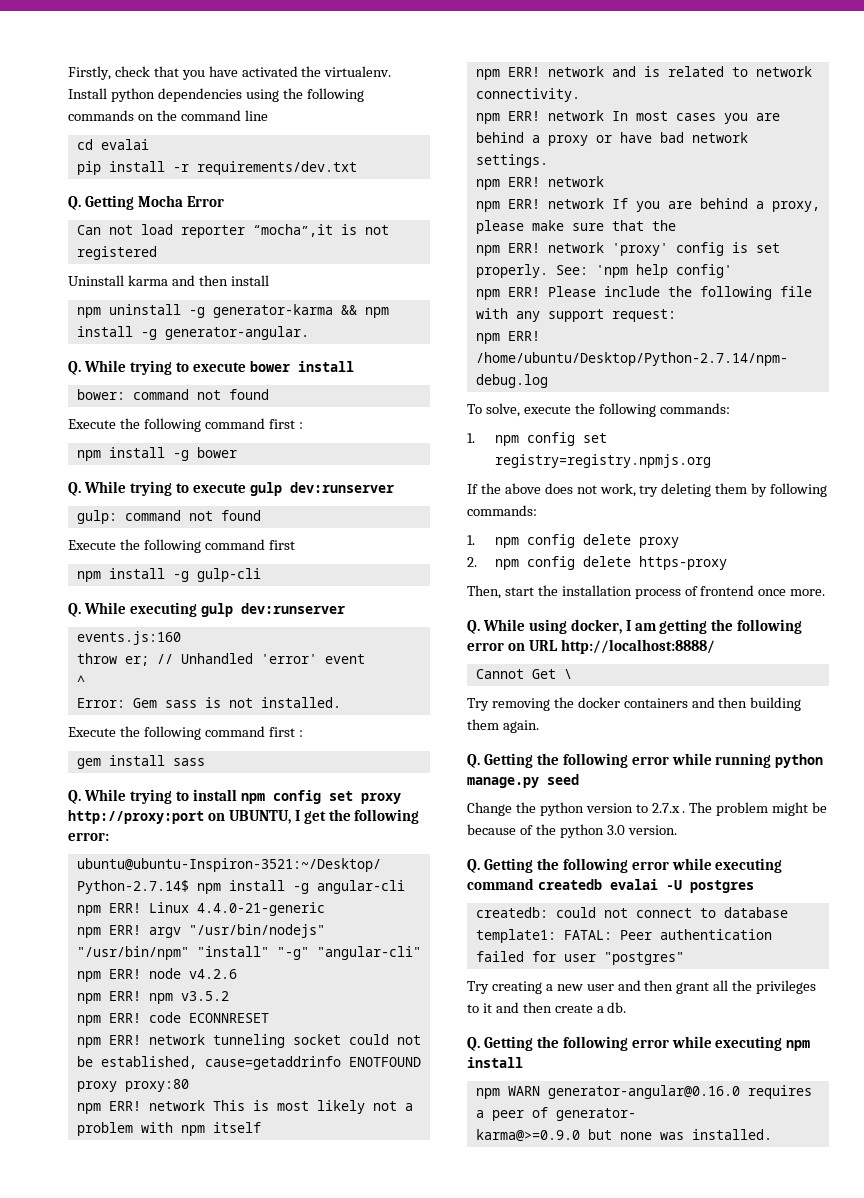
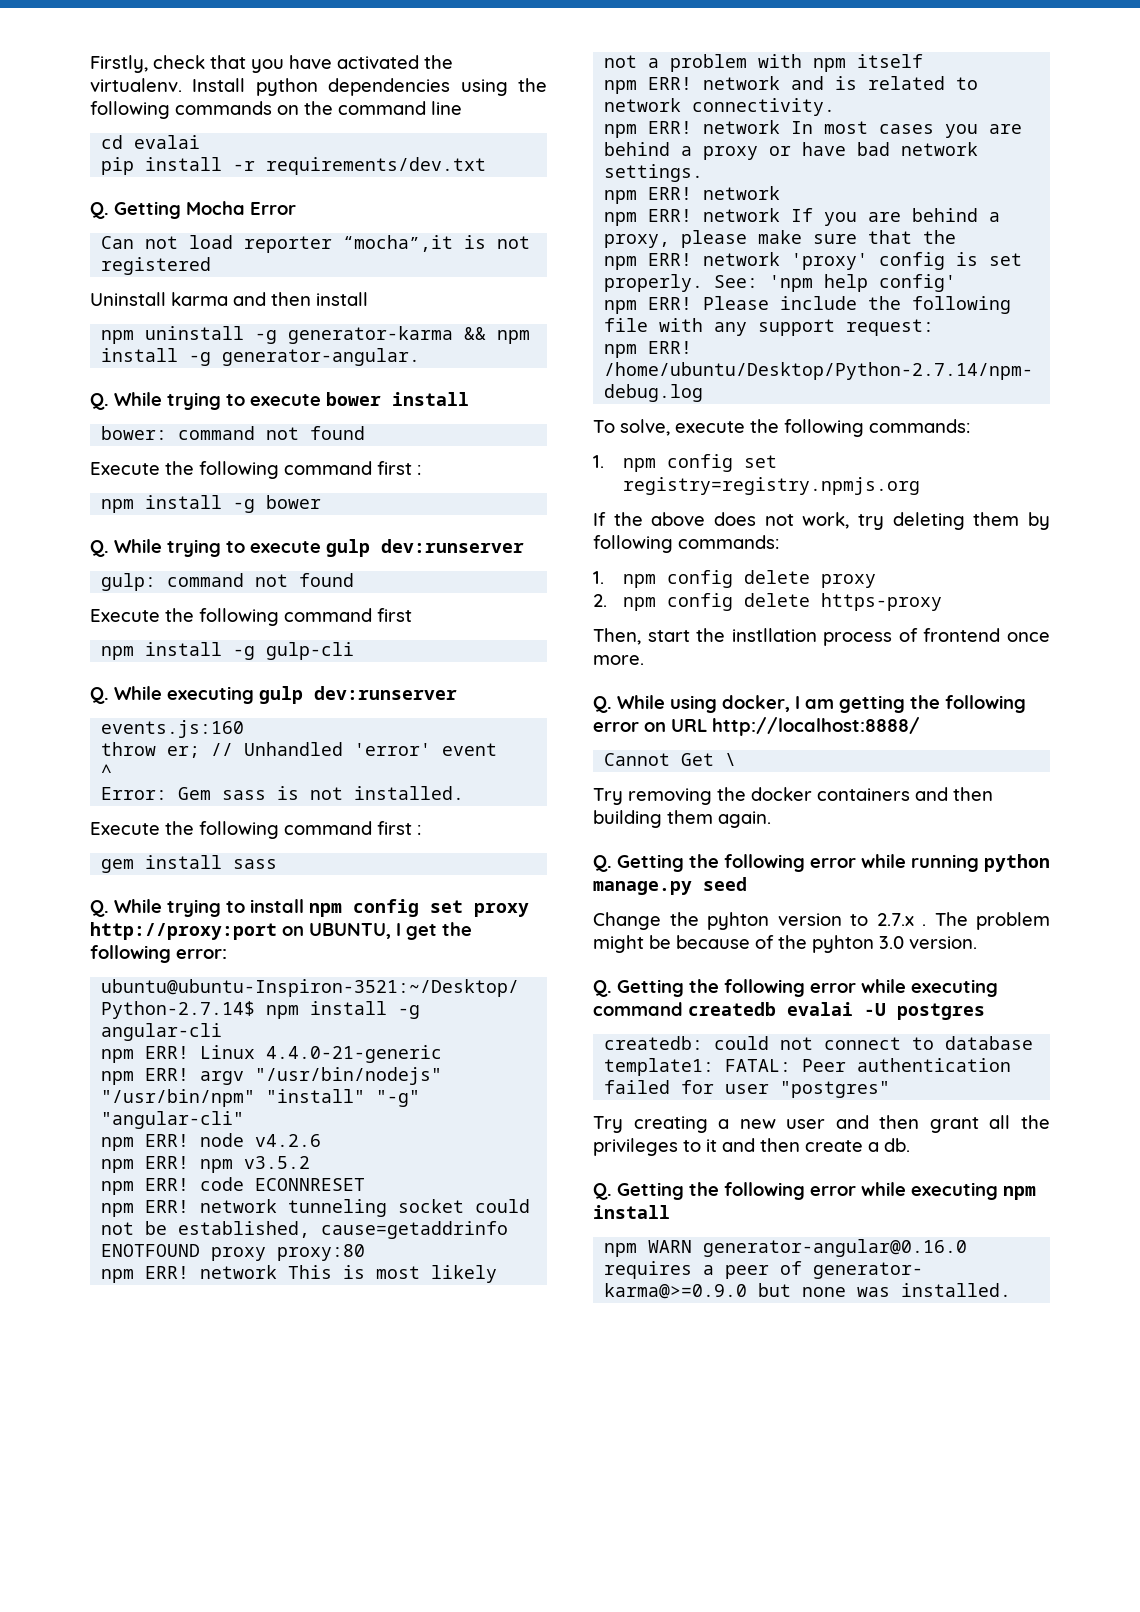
- Then, start the installation process of frontend once more.
+ Then, start the instllation process of frontend once more.
- Change the python version to 2.7.x .
+ Change the pyhton version to 2.7.x .
- The problem might be because of the python 3.0 version.
+ The problem might be because of the pyhton 3.0 version.

